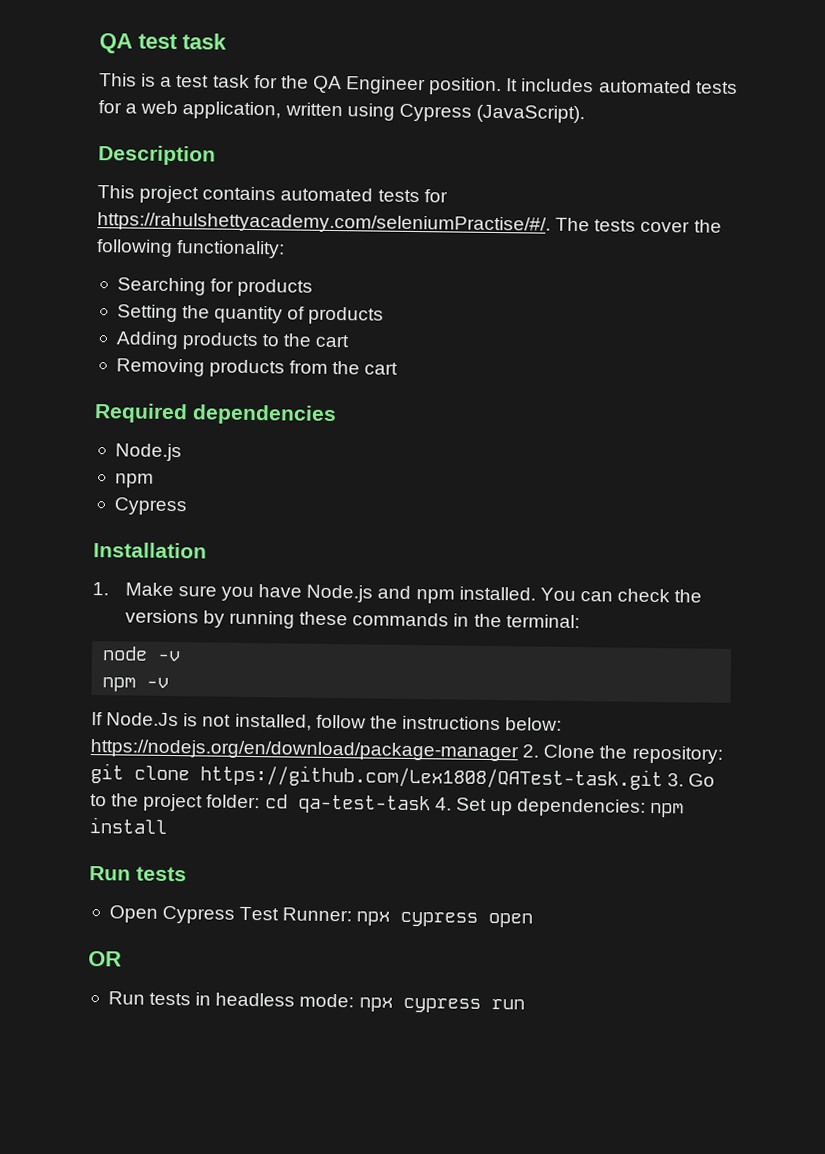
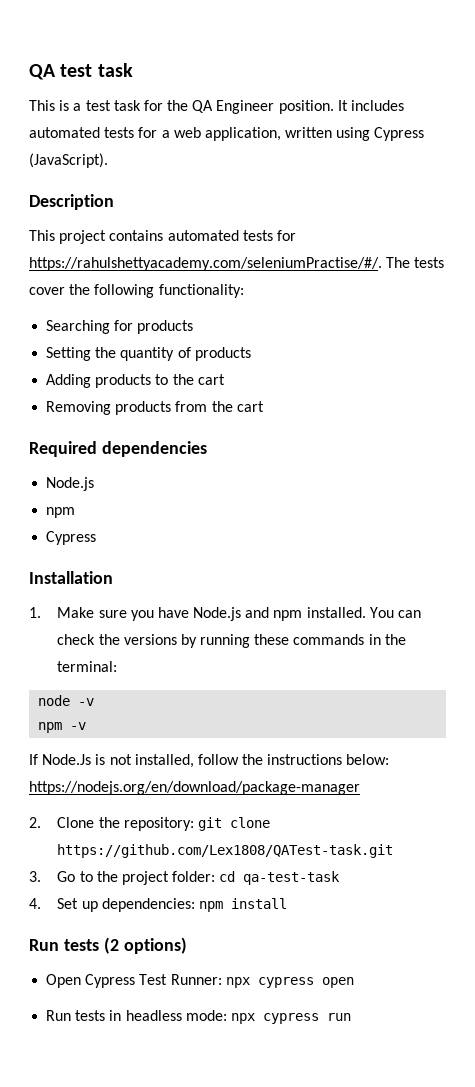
- If Node.Js is not installed, follow the instructions below: https://nodejs.org/en/download/package-manager 2. Clone the repository: git clone https://github.com/Lex1808/QATest-task.git 3. Go to the project folder: cd qa-test-task 4. Set up dependencies: npm install
- Run tests
+ If Node.Js is not installed, follow the instructions below: https://nodejs.org/en/download/package-manager
+ 2. Clone the repository: git clone https://github.com/Lex1808/QATest-task.git
+ 3. Go to the project folder: cd qa-test-task
+ 4. Set up dependencies: npm install
+ Run tests (2 options)
- OR

